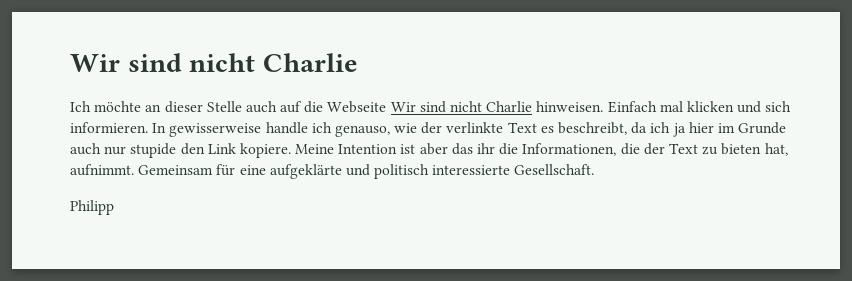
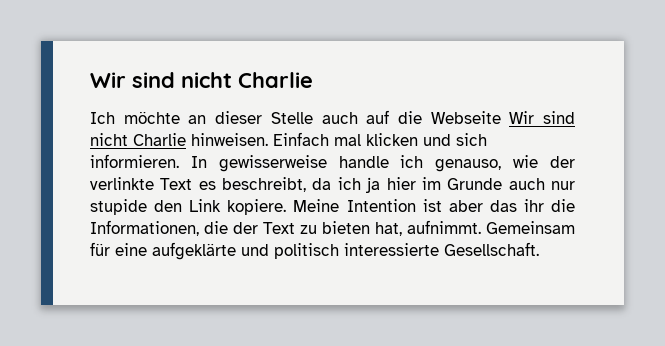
- Philipp

